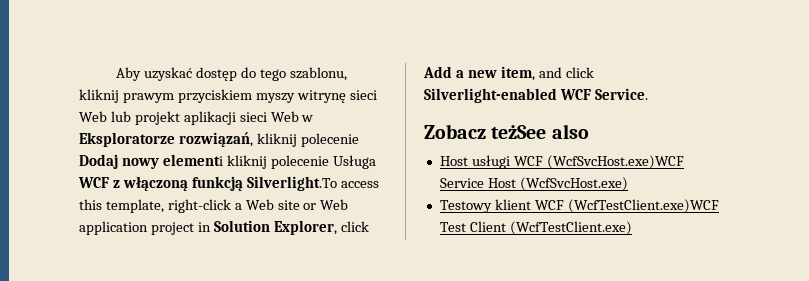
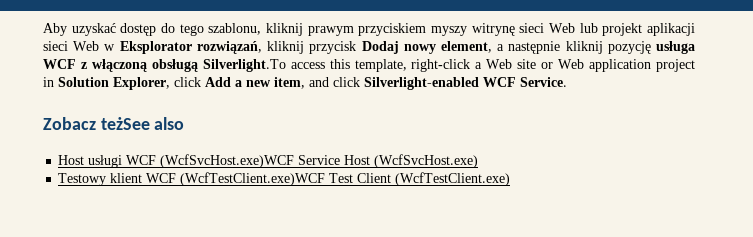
- Aby uzyskać dostęp do tego szablonu, kliknij prawym przyciskiem myszy witrynę sieci Web lub projekt aplikacji sieci Web w Eksploratorze rozwiązań, kliknij polecenie Dodaj nowy elementi kliknij polecenie Usługa WCF z włączoną funkcją Silverlight.To access this template, right-click a Web site or Web application project in Solution Explorer, click Add a new item, and click Silverlight-enabled WCF Service.
+ Aby uzyskać dostęp do tego szablonu, kliknij prawym przyciskiem myszy witrynę sieci Web lub projekt aplikacji sieci Web w Eksplorator rozwiązań, kliknij przycisk Dodaj nowy element, a następnie kliknij pozycję usługa WCF z włączoną obsługą Silverlight.To access this template, right-click a Web site or Web application project in Solution Explorer, click Add a new item, and click Silverlight-enabled WCF Service.

